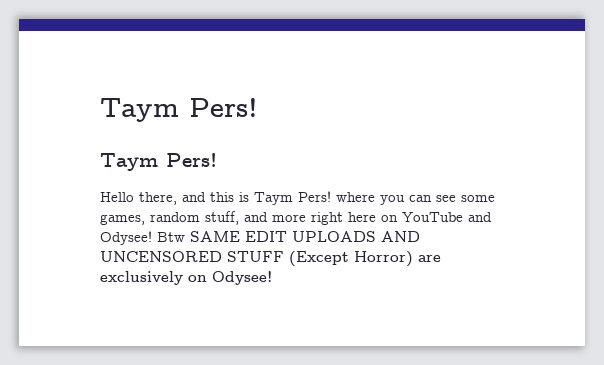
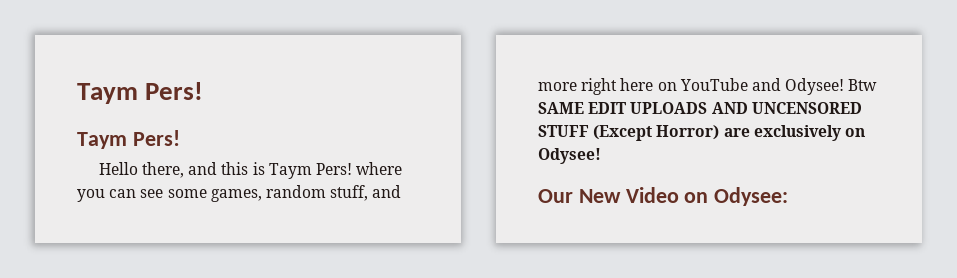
+ Our New Video on Odysee:

